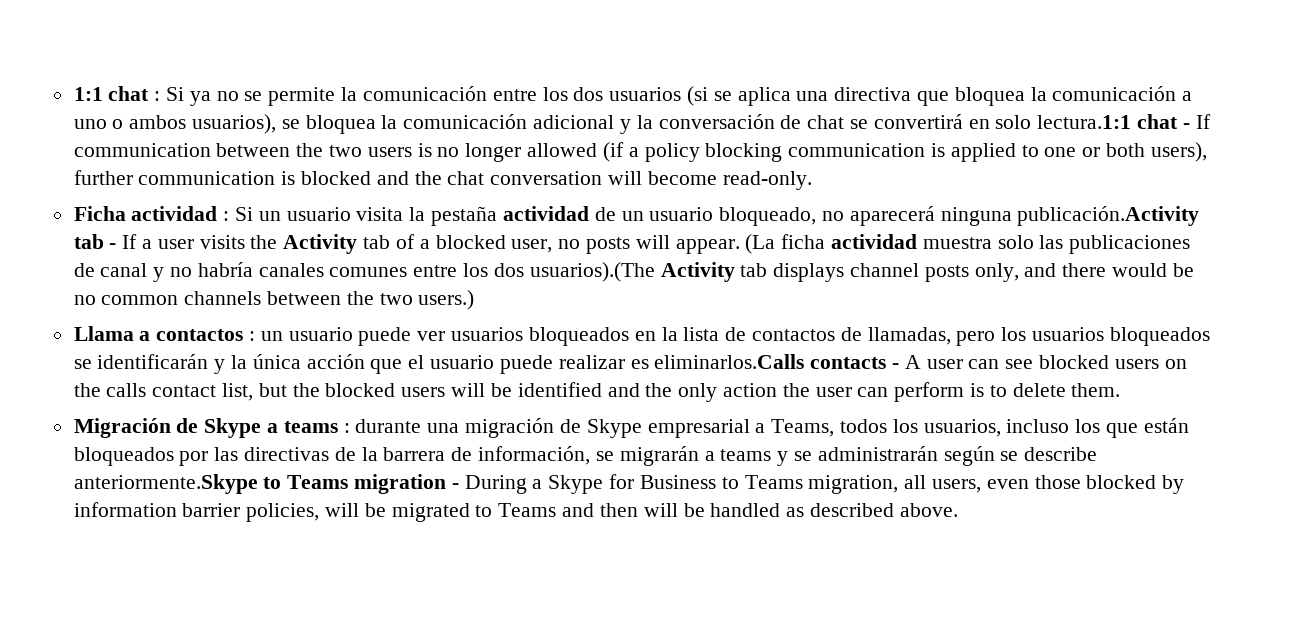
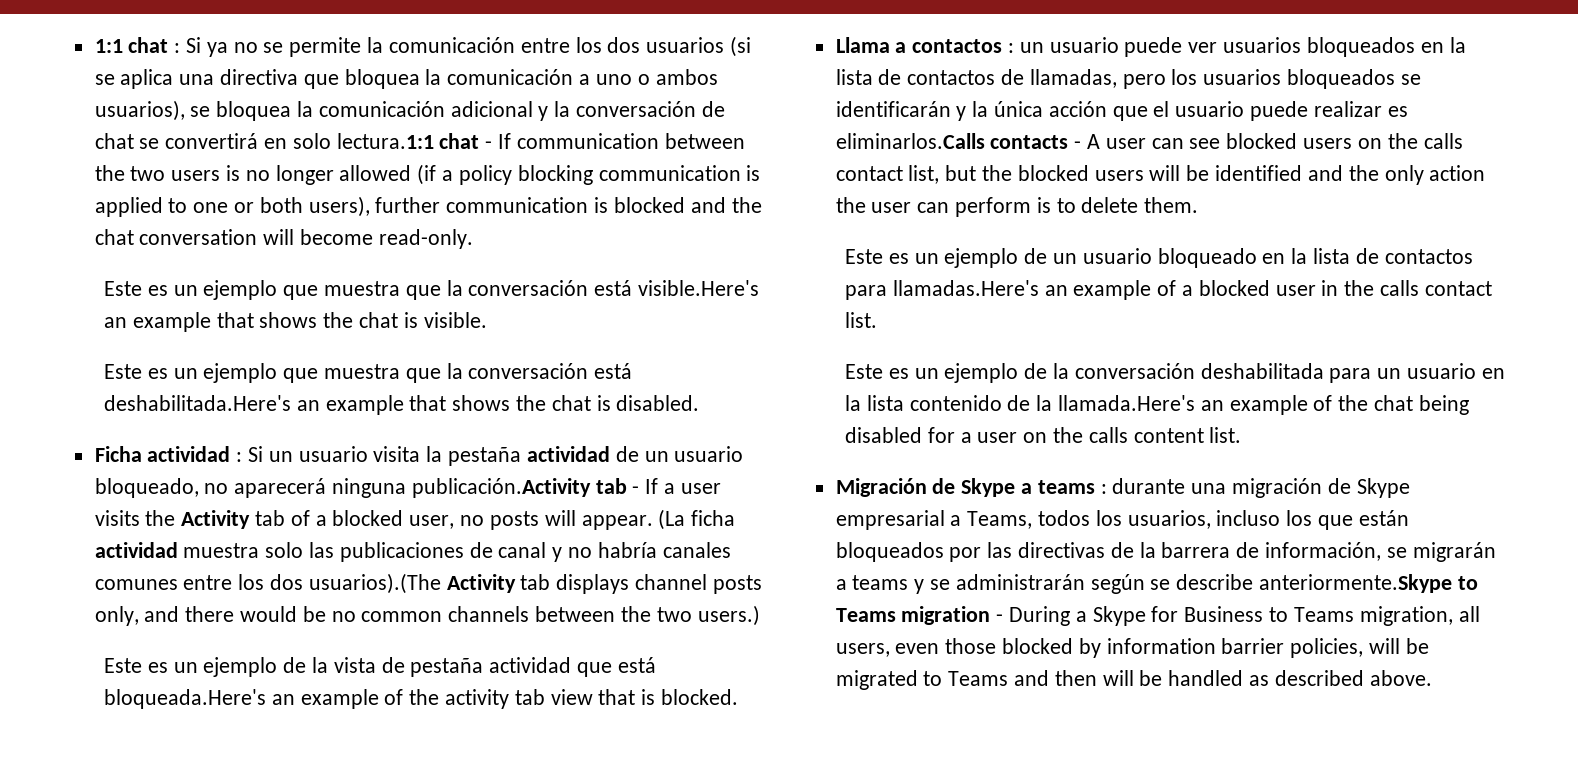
+ Este es un ejemplo que muestra que la conversación está visible.Here's an example that shows the chat is visible.
+ Este es un ejemplo que muestra que la conversación está deshabilitada.Here's an example that shows the chat is disabled.
+ Este es un ejemplo de la vista de pestaña actividad que está bloqueada.Here's an example of the activity tab view that is blocked.
+ Este es un ejemplo de un usuario bloqueado en la lista de contactos para llamadas.Here's an example of a blocked user in the calls contact list.
+ Este es un ejemplo de la conversación deshabilitada para un usuario en la lista contenido de la llamada.Here's an example of the chat being disabled for a user on the calls content list.

